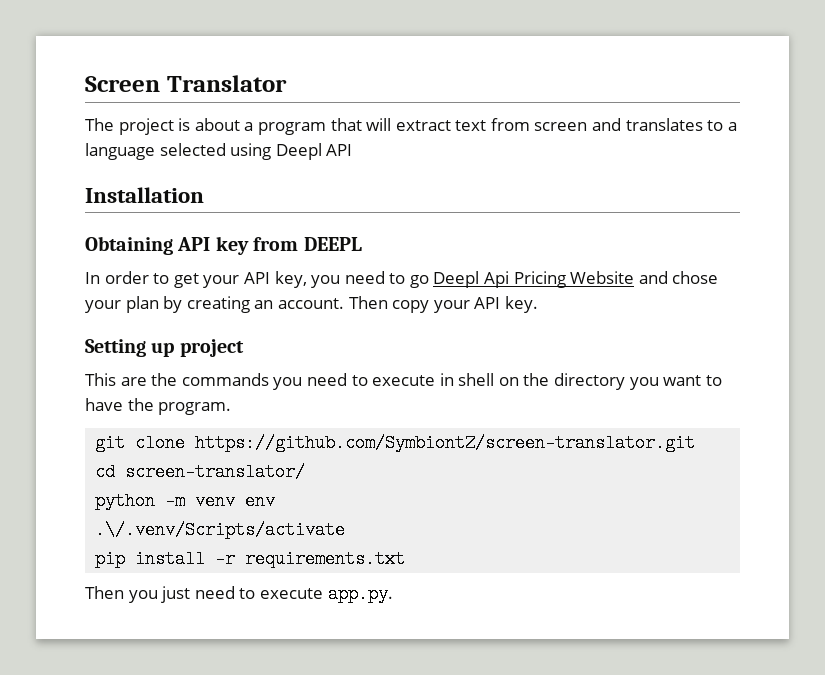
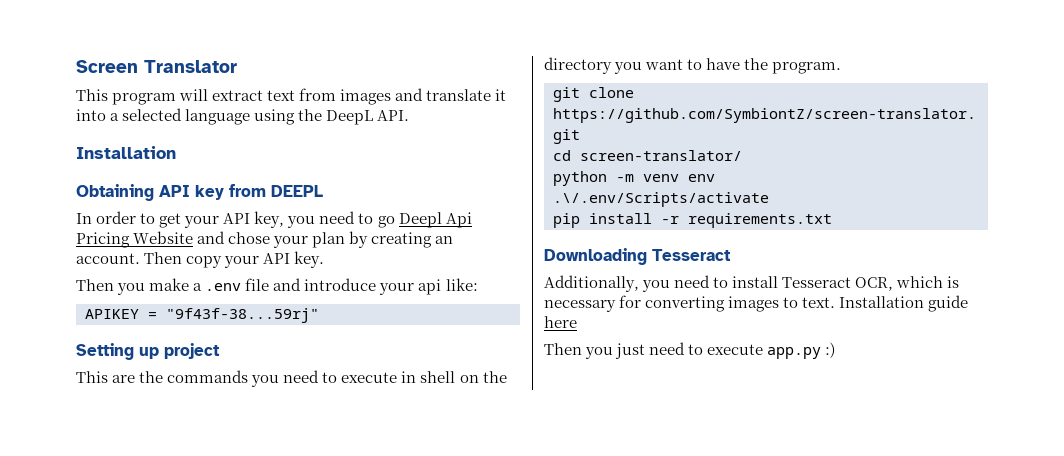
- The project is about a program that will extract text from screen and translates to a language selected using Deepl API
+ This program will extract text from images and translate it into a selected language using the DeepL API.
+ Then you make a .env file and introduce your api like:
+ APIKEY = "9f43f-38...59rj"
- .\/.venv/Scripts/activate
+ .\/.env/Scripts/activate
+ Downloading Tesseract
+ Additionally, you need to install Tesseract OCR, which is necessary for converting images to text. Installation guide here
- Then you just need to execute app.py.
+ Then you just need to execute app.py :)

